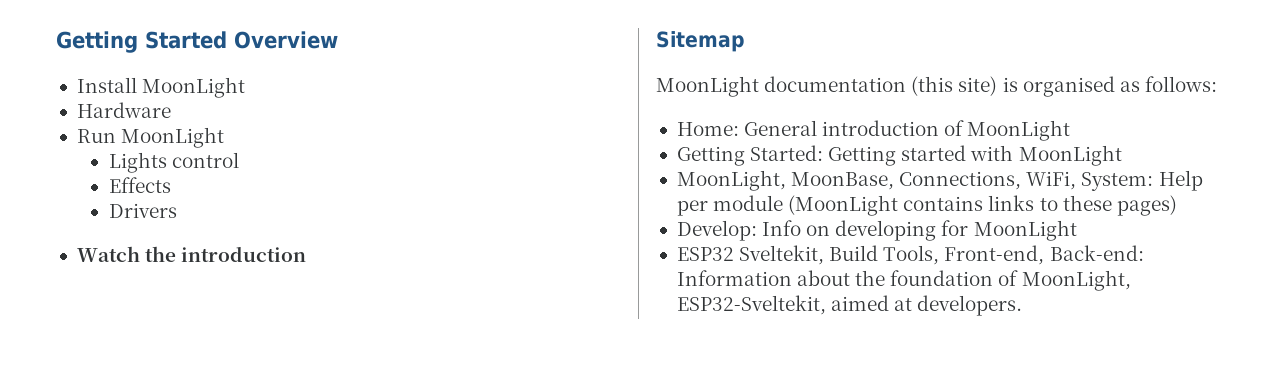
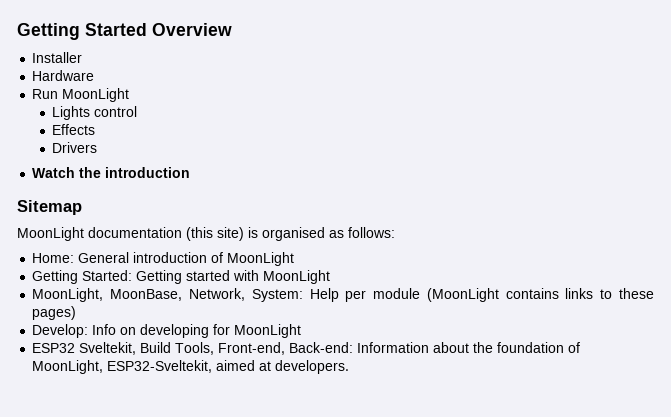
- Install MoonLight
+ Installer
- MoonLight, MoonBase, Connections, WiFi, System: Help per module (MoonLight contains links to these pages)
+ MoonLight, MoonBase, Network, System: Help per module (MoonLight contains links to these pages)

